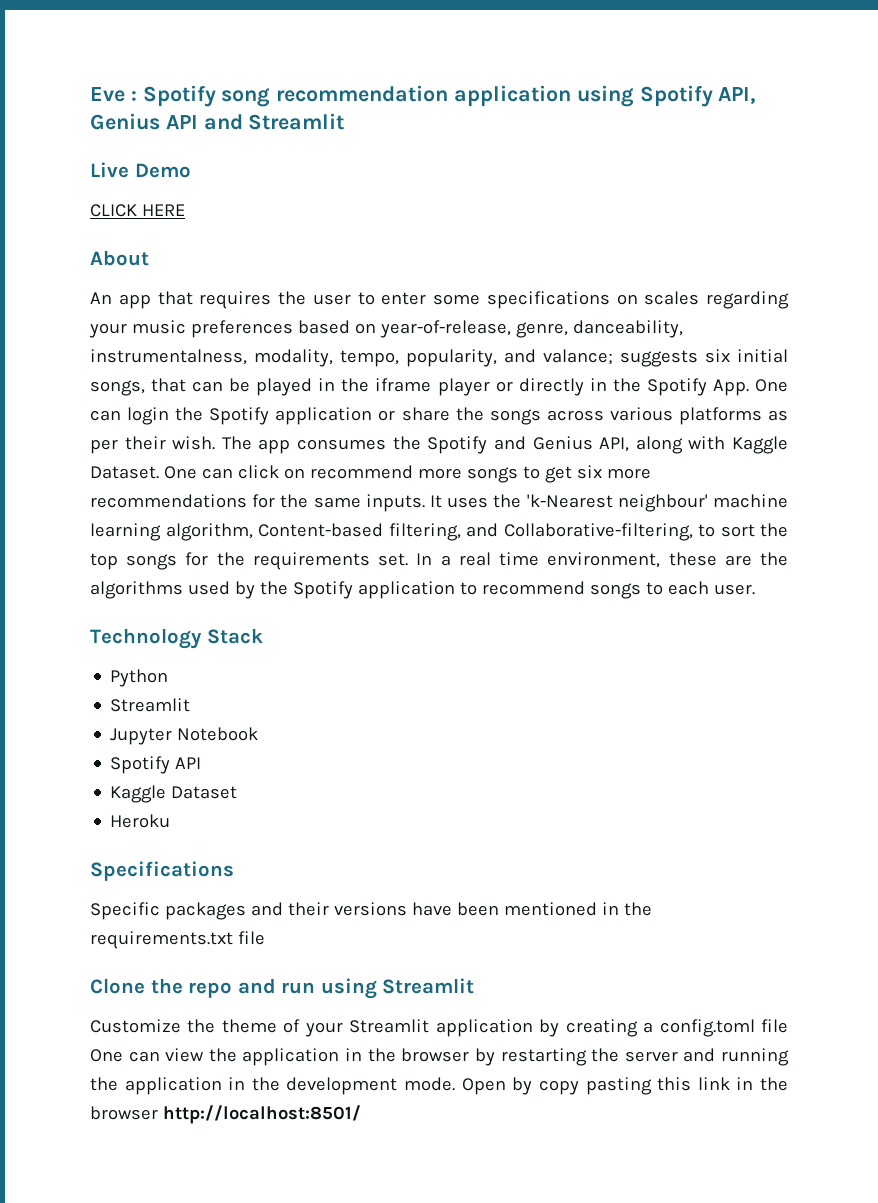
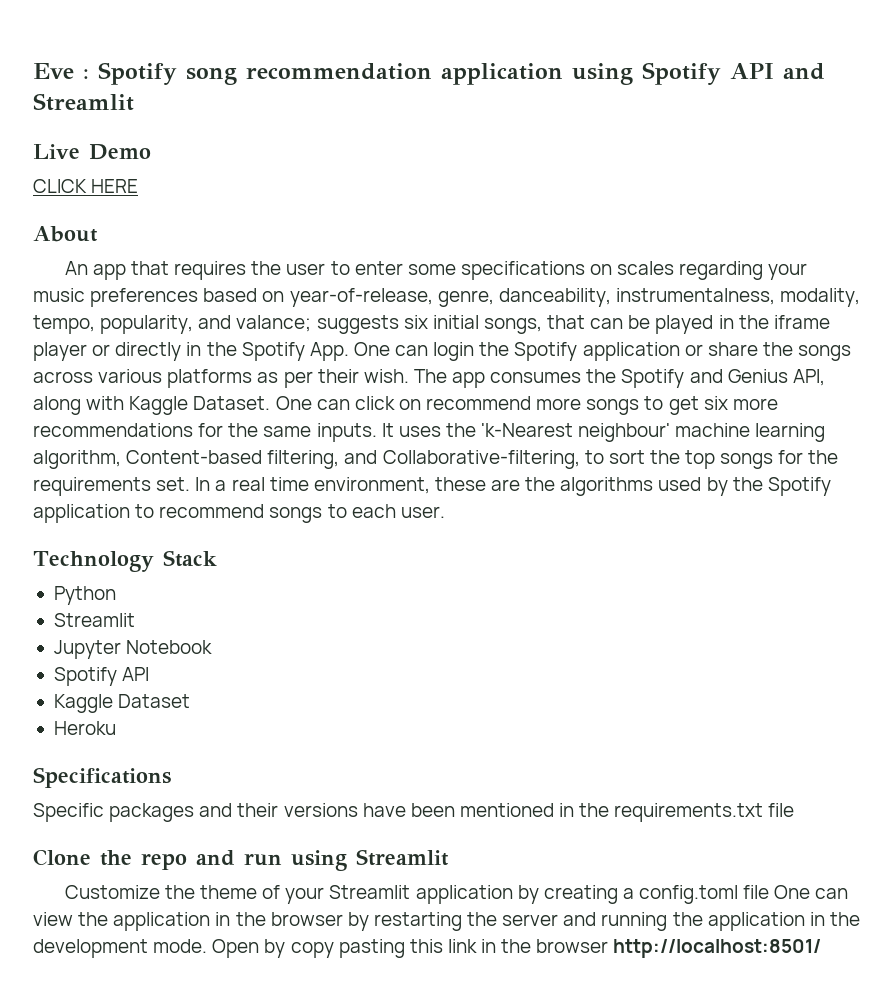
- Eve : Spotify song recommendation application using Spotify API, Genius API and Streamlit
+ Eve : Spotify song recommendation application using Spotify API and Streamlit

